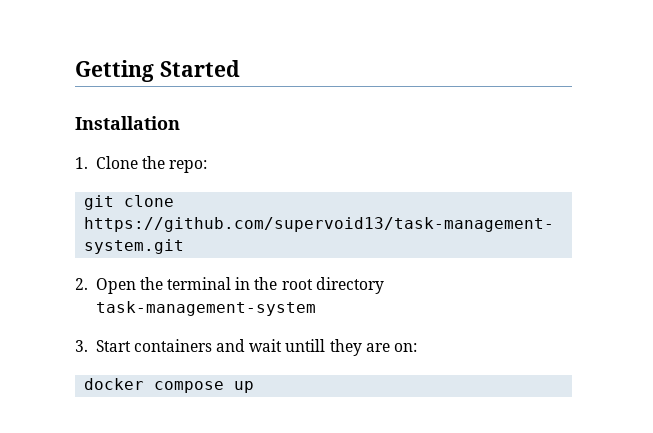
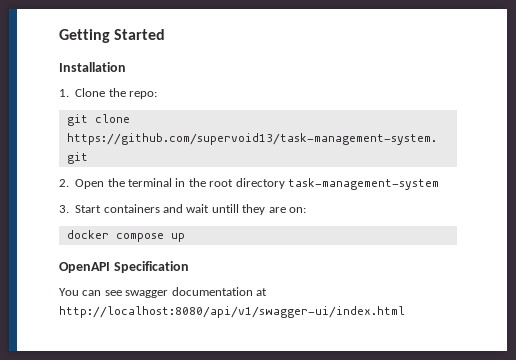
+ OpenAPI Specification
+ You can see swagger documentation at http://localhost:8080/api/v1/swagger-ui/index.html

